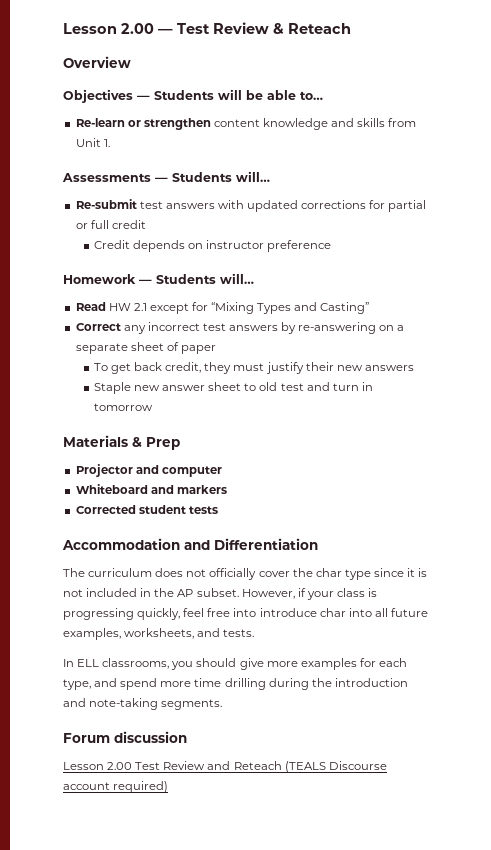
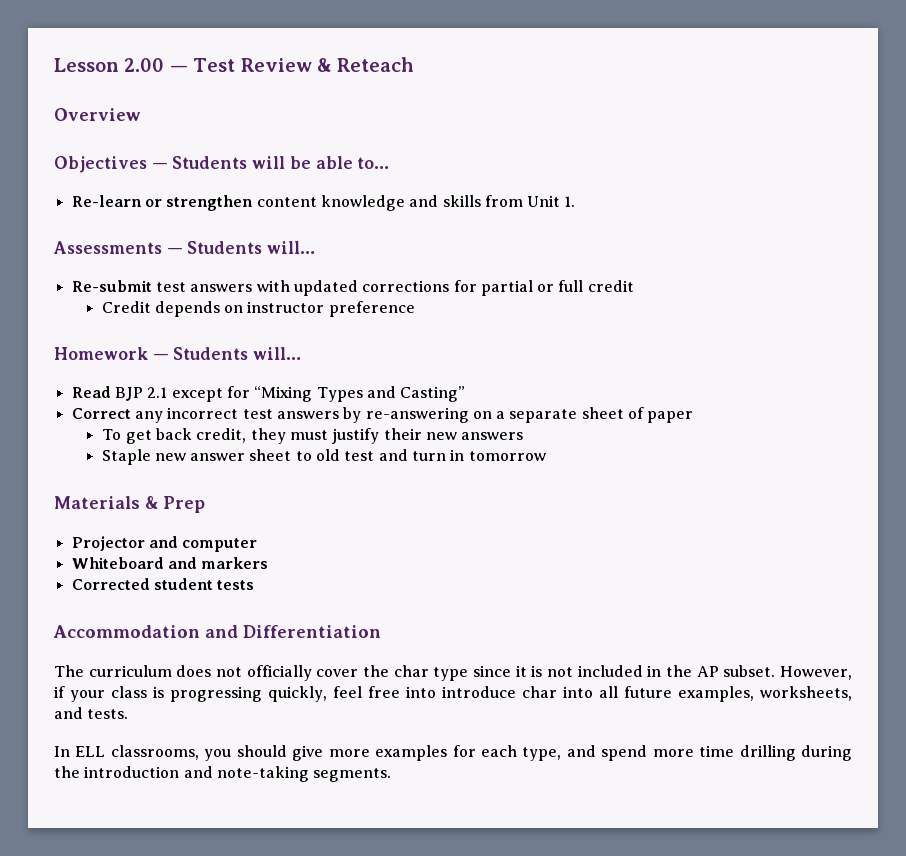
- Read HW 2.1 except for “Mixing Types and Casting”
+ Read BJP 2.1 except for “Mixing Types and Casting”
- Forum discussion
- Lesson 2.00 Test Review and Reteach (TEALS Discourse account required)

